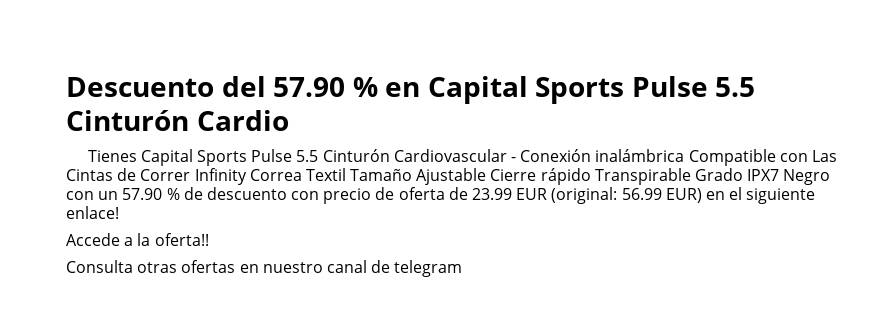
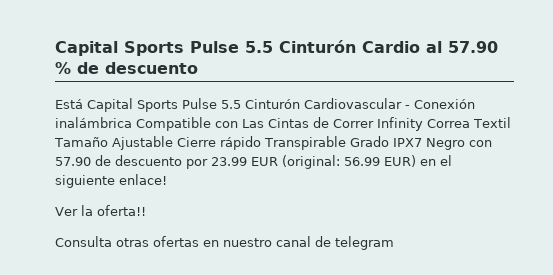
- Descuento del 57.90 % en Capital Sports Pulse 5.5 Cinturón Cardio
- Tienes Capital Sports Pulse 5.5 Cinturón Cardiovascular - Conexión inalámbrica Compatible con Las Cintas de Correr Infinity Correa Textil Tamaño Ajustable Cierre rápido Transpirable Grado IPX7 Negro con un 57.90 % de descuento con precio de oferta de 23.99 EUR (original: 56.99 EUR) en el siguiente enlace!
+ Capital Sports Pulse 5.5 Cinturón Cardio al 57.90 % de descuento
+ Está Capital Sports Pulse 5.5 Cinturón Cardiovascular - Conexión inalámbrica Compatible con Las Cintas de Correr Infinity Correa Textil Tamaño Ajustable Cierre rápido Transpirable Grado IPX7 Negro con 57.90 de descuento por 23.99 EUR (original: 56.99 EUR) en el siguiente enlace!
- Accede a la oferta!!
+ Ver la oferta!!

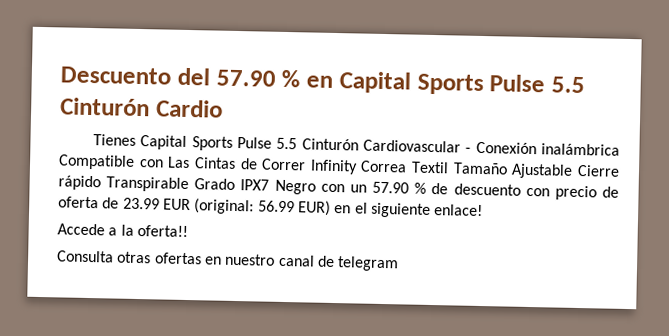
- Capital Sports Pulse 5.5 Cinturón Cardio al 57.90 % de descuento
- Está Capital Sports Pulse 5.5 Cinturón Cardiovascular - Conexión inalámbrica Compatible con Las Cintas de Correr Infinity Correa Textil Tamaño Ajustable Cierre rápido Transpirable Grado IPX7 Negro con 57.90 de descuento por 23.99 EUR (original: 56.99 EUR) en el siguiente enlace!
+ Descuento del 57.90 % en Capital Sports Pulse 5.5 Cinturón Cardio
+ Tienes Capital Sports Pulse 5.5 Cinturón Cardiovascular - Conexión inalámbrica Compatible con Las Cintas de Correr Infinity Correa Textil Tamaño Ajustable Cierre rápido Transpirable Grado IPX7 Negro con un 57.90 % de descuento con precio de oferta de 23.99 EUR (original: 56.99 EUR) en el siguiente enlace!
- Ver la oferta!!
+ Accede a la oferta!!

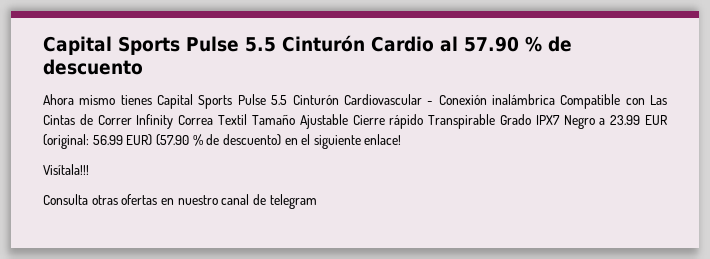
- Descuento del 57.90 % en Capital Sports Pulse 5.5 Cinturón Cardio
- Tienes Capital Sports Pulse 5.5 Cinturón Cardiovascular - Conexión inalámbrica Compatible con Las Cintas de Correr Infinity Correa Textil Tamaño Ajustable Cierre rápido Transpirable Grado IPX7 Negro con un 57.90 % de descuento con precio de oferta de 23.99 EUR (original: 56.99 EUR) en el siguiente enlace!
+ Capital Sports Pulse 5.5 Cinturón Cardio al 57.90 % de descuento
+ Ahora mismo tienes Capital Sports Pulse 5.5 Cinturón Cardiovascular - Conexión inalámbrica Compatible con Las Cintas de Correr Infinity Correa Textil Tamaño Ajustable Cierre rápido Transpirable Grado IPX7 Negro a 23.99 EUR (original: 56.99 EUR) (57.90 % de descuento) en el siguiente enlace!
- Accede a la oferta!!
+ Visítala!!!

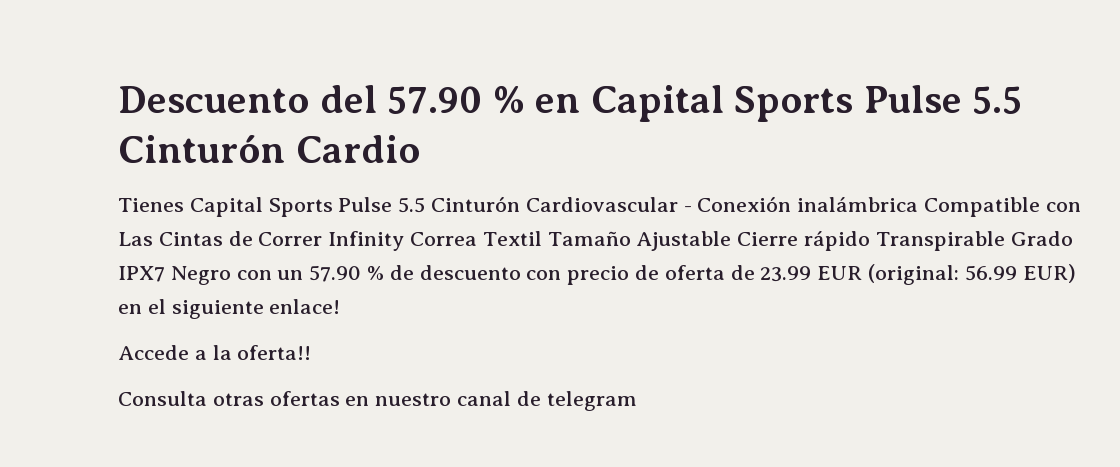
- Capital Sports Pulse 5.5 Cinturón Cardio al 57.90 % de descuento
- Ahora mismo tienes Capital Sports Pulse 5.5 Cinturón Cardiovascular - Conexión inalámbrica Compatible con Las Cintas de Correr Infinity Correa Textil Tamaño Ajustable Cierre rápido Transpirable Grado IPX7 Negro a 23.99 EUR (original: 56.99 EUR) (57.90 % de descuento) en el siguiente enlace!
+ Descuento del 57.90 % en Capital Sports Pulse 5.5 Cinturón Cardio
+ Tienes Capital Sports Pulse 5.5 Cinturón Cardiovascular - Conexión inalámbrica Compatible con Las Cintas de Correr Infinity Correa Textil Tamaño Ajustable Cierre rápido Transpirable Grado IPX7 Negro con un 57.90 % de descuento con precio de oferta de 23.99 EUR (original: 56.99 EUR) en el siguiente enlace!
- Visítala!!!
+ Accede a la oferta!!

